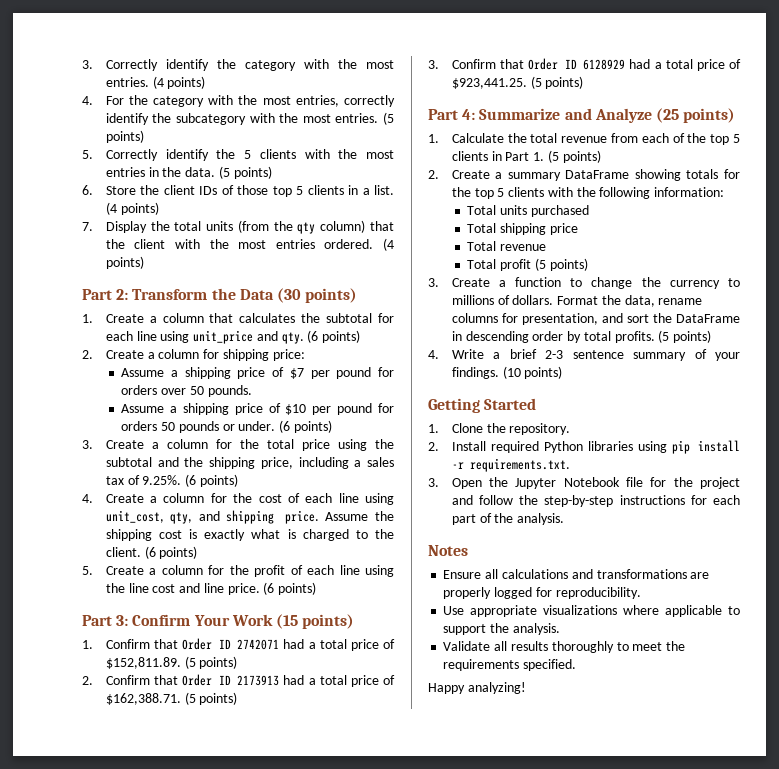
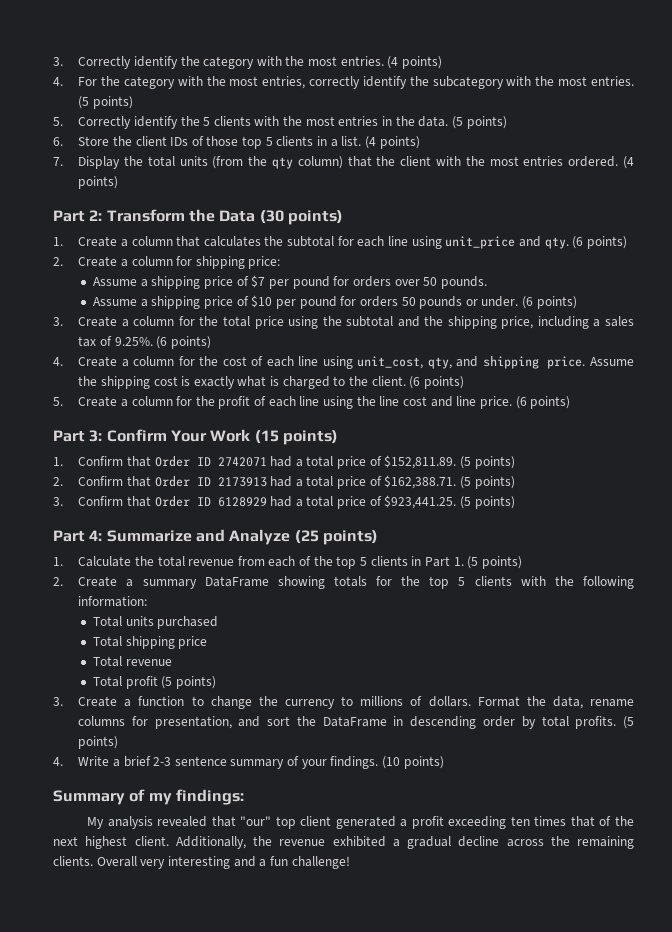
- Getting Started
- 1. Clone the repository.
- 2. Install required Python libraries using pip install -r requirements.txt.
- 3. Open the Jupyter Notebook file for the project and follow the step-by-step instructions for each part of the analysis.
- Notes
- Ensure all calculations and transformations are properly logged for reproducibility.
- Use appropriate visualizations where applicable to support the analysis.
- Validate all results thoroughly to meet the requirements specified.
- Happy analyzing!
+ Summary of my findings:
+ My analysis revealed that "our" top client generated a profit exceeding ten times that of the next highest client. Additionally, the revenue exhibited a gradual decline across the remaining clients. Overall very interesting and a fun challenge!

